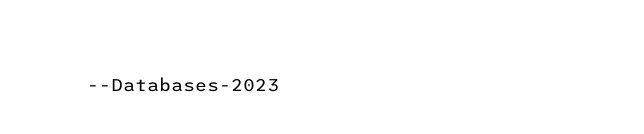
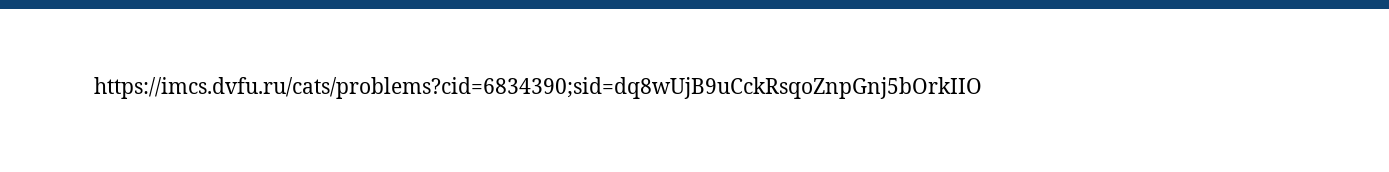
- --Databases-2023
+ https://imcs.dvfu.ru/cats/problems?cid=6834390;sid=dq8wUjB9uCckRsqoZnpGnj5bOrkIIO

